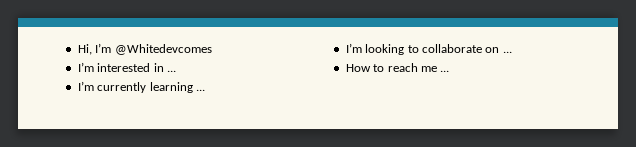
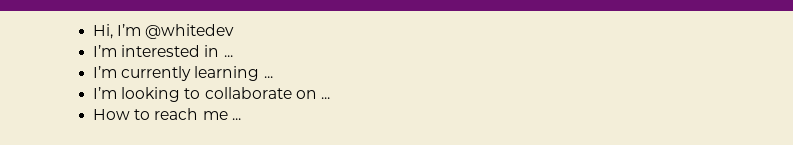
- Hi, I’m @Whitedevcomes
+ Hi, I’m @whitedev

